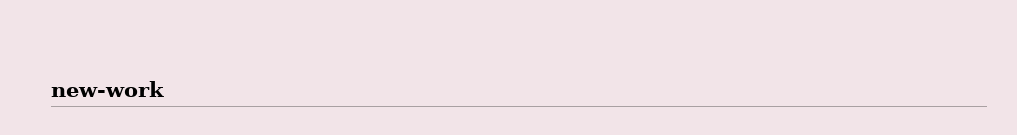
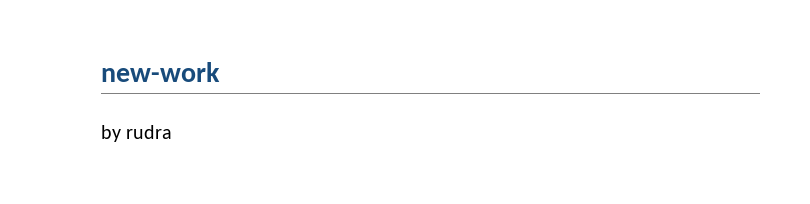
+ by rudra

